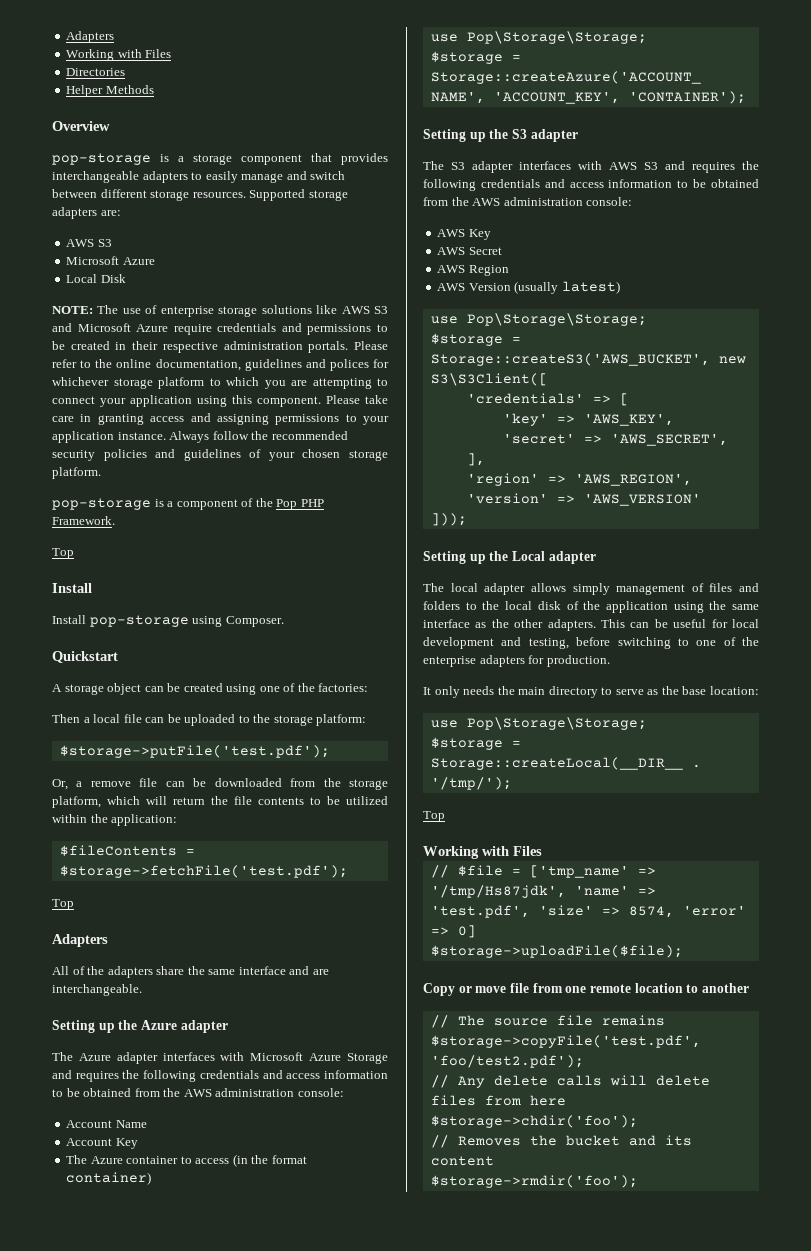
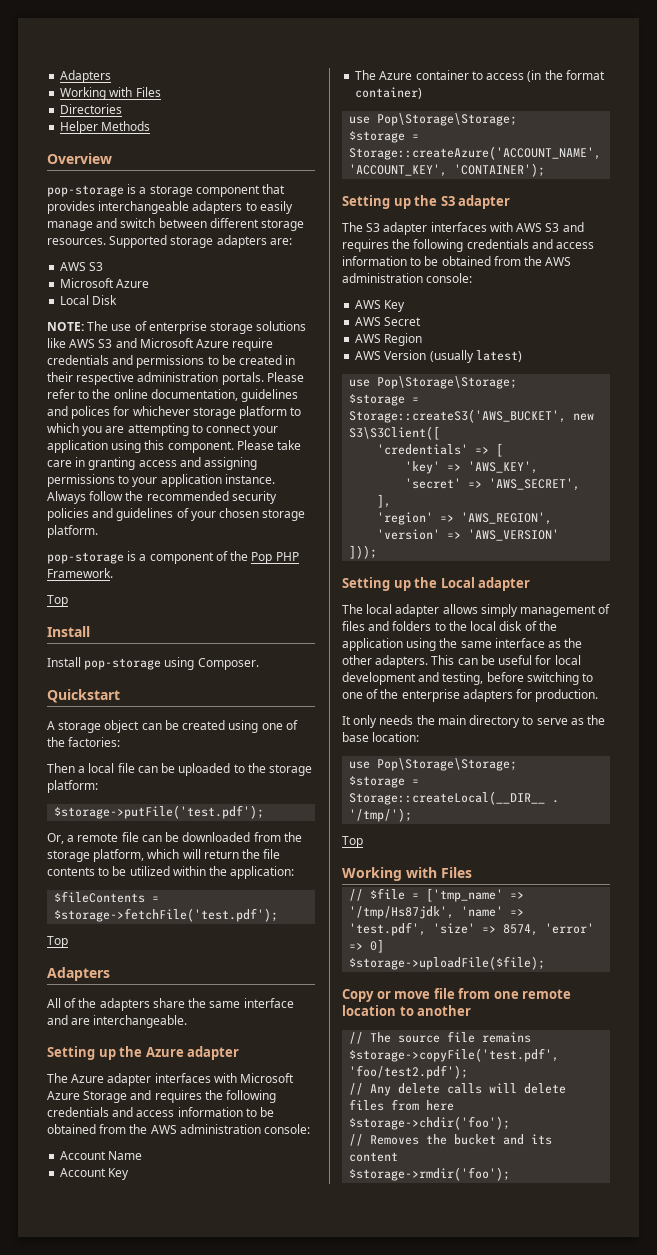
- Or, a remove file can be downloaded from the storage platform, which will return the file contents to be utilized within the application:
+ Or, a remote file can be downloaded from the storage platform, which will return the file contents to be utilized within the application:

